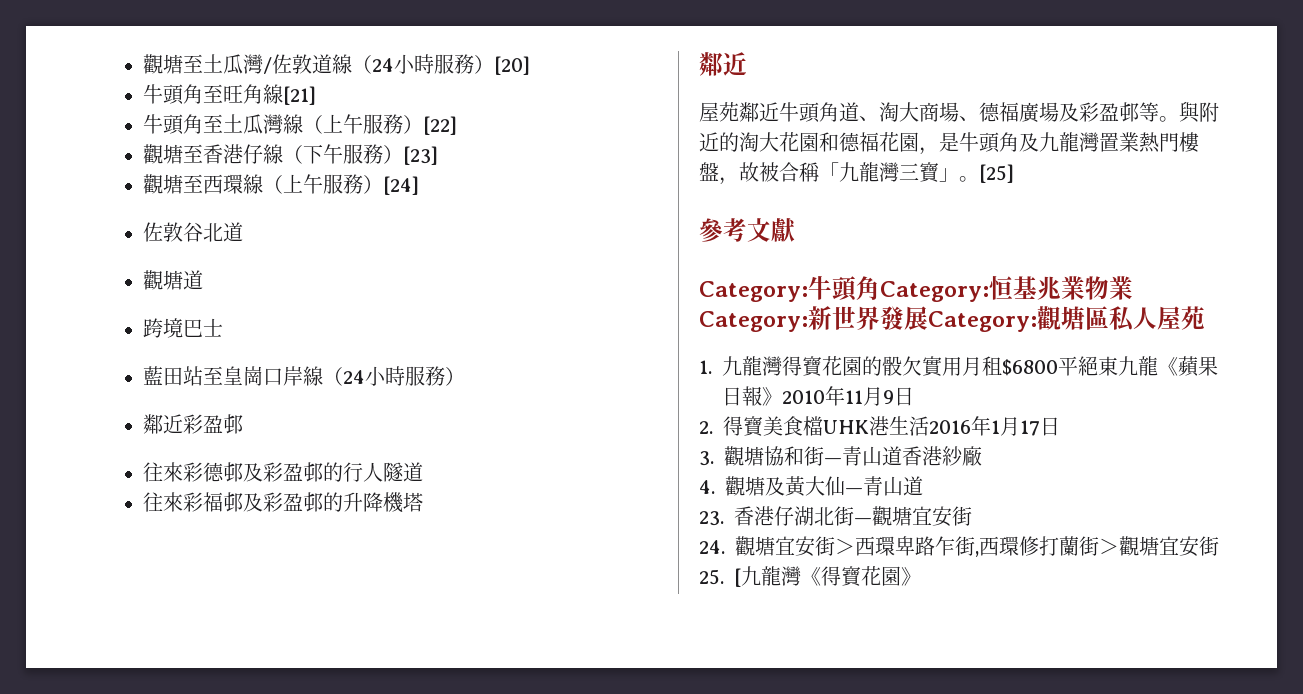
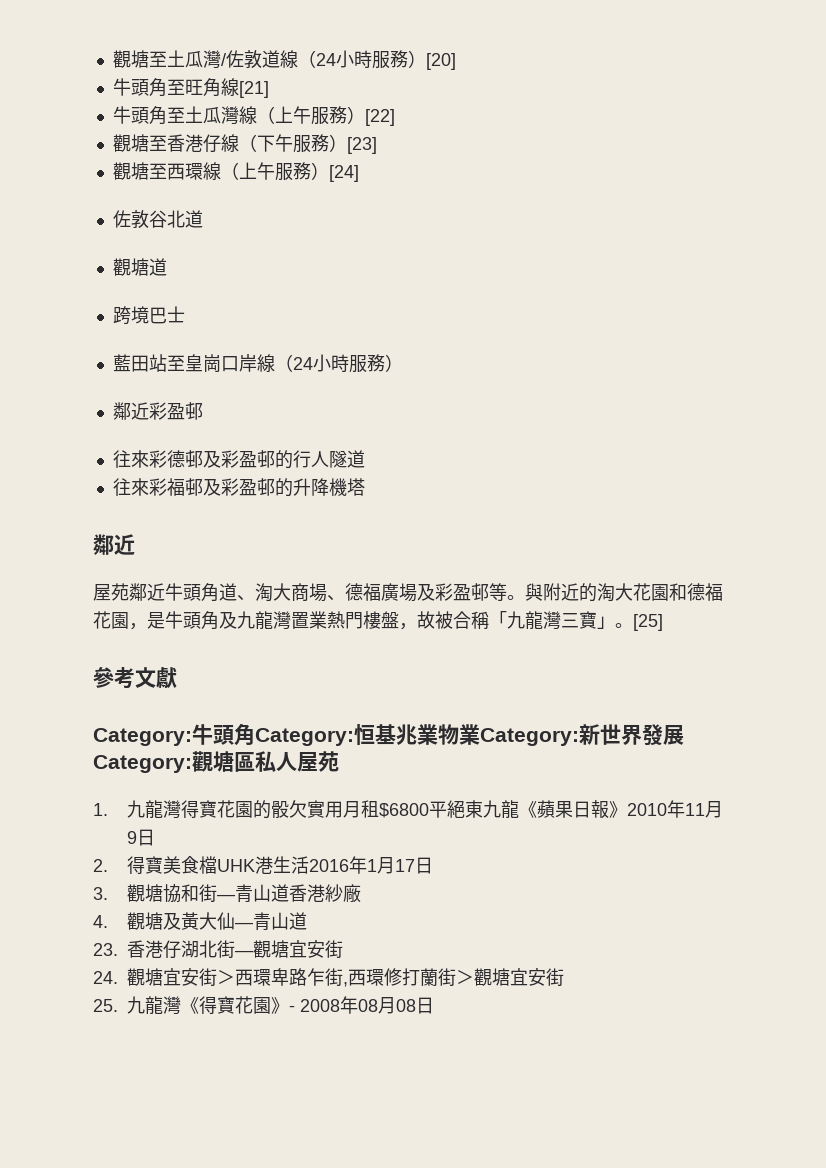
- 25. [九龍灣《得寶花園》
+ 25.九龍灣《得寶花園》- 2008年08月08日

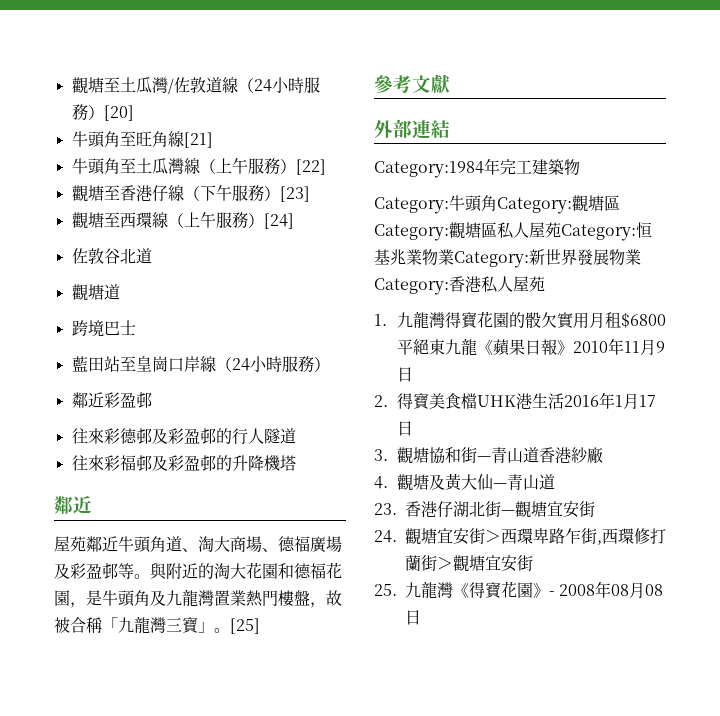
- Category:牛頭角Category:恒基兆業物業Category:新世界發展Category:觀塘區私人屋苑
+ 外部連結
+ Category:1984年完工建築物
+ Category:牛頭角Category:觀塘區Category:觀塘區私人屋苑Category:恒基兆業物業Category:新世界發展物業Category:香港私人屋苑

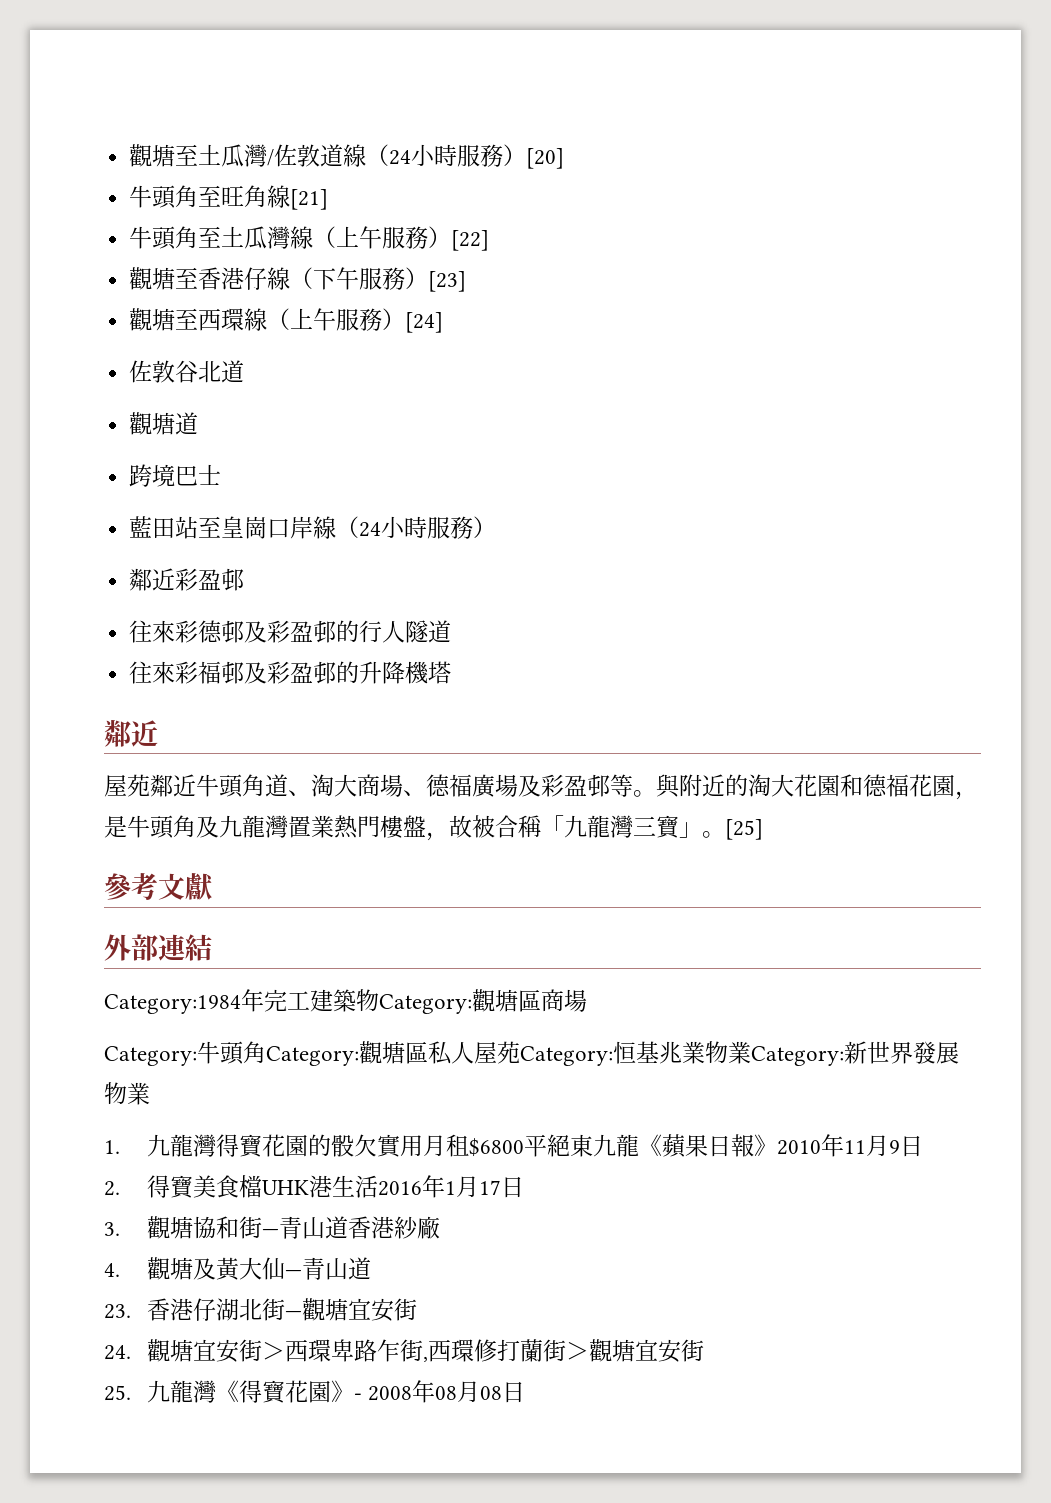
- Category:1984年完工建築物
+ Category:1984年完工建築物Category:觀塘區商場
- Category:牛頭角Category:觀塘區Category:觀塘區私人屋苑Category:恒基兆業物業Category:新世界發展物業Category:香港私人屋苑
+ Category:牛頭角Category:觀塘區私人屋苑Category:恒基兆業物業Category:新世界發展物業

